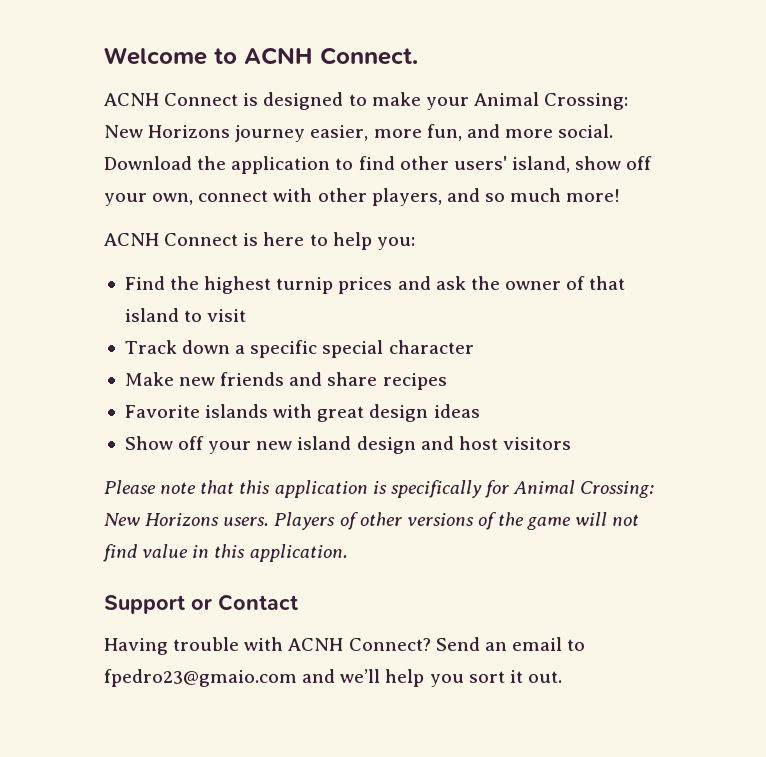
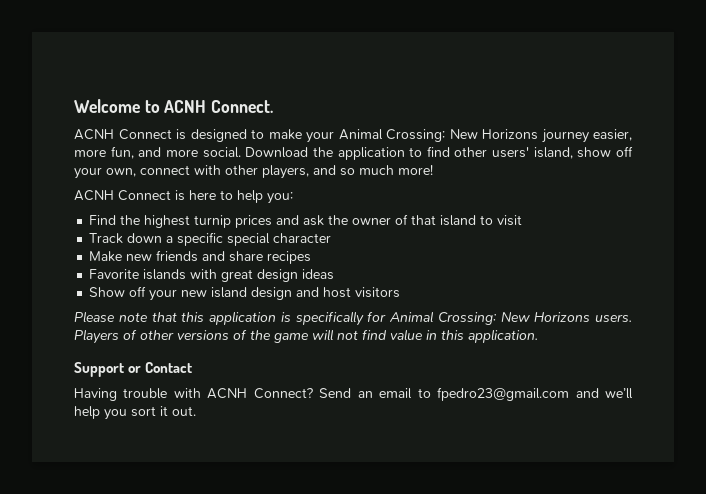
- Send an email to fpedro23@gmaio.com and we’ll help you sort it out.
+ Send an email to fpedro23@gmail.com and we’ll help you sort it out.

